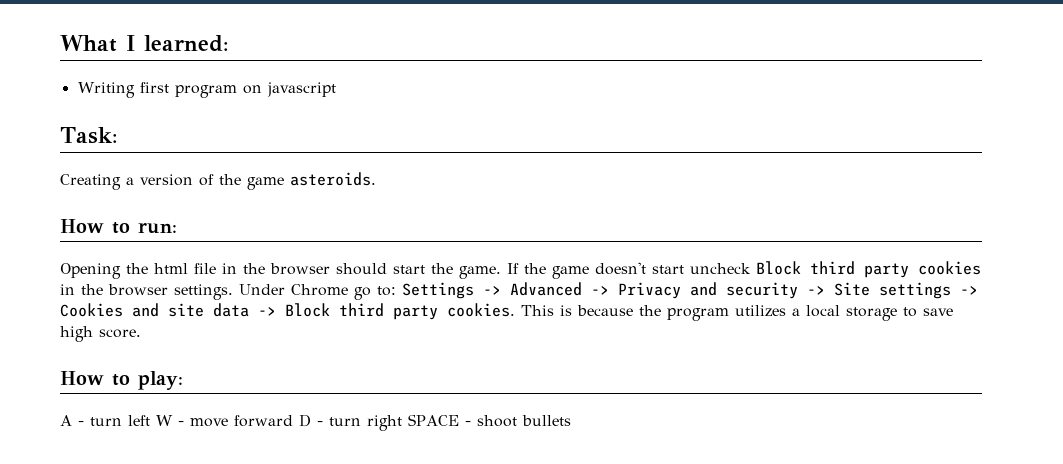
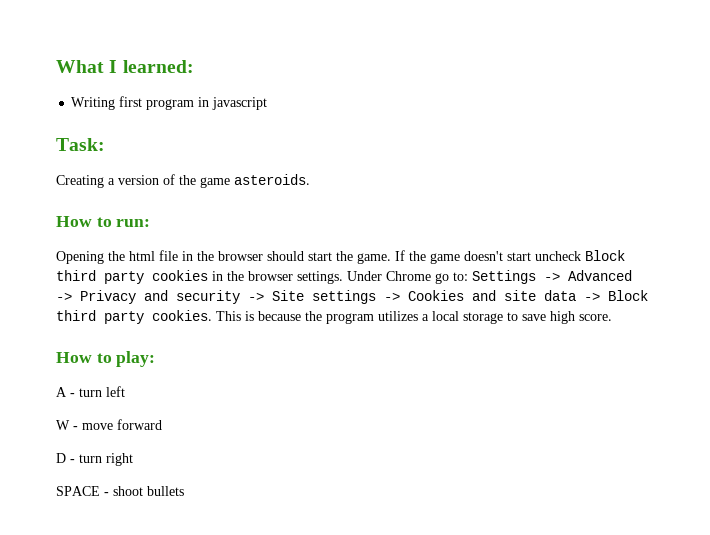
- Writing first program on javascript
+ Writing first program in javascript
- A - turn left W - move forward D - turn right SPACE - shoot bullets
+ A - turn left
+ W - move forward
+ D - turn right
+ SPACE - shoot bullets

